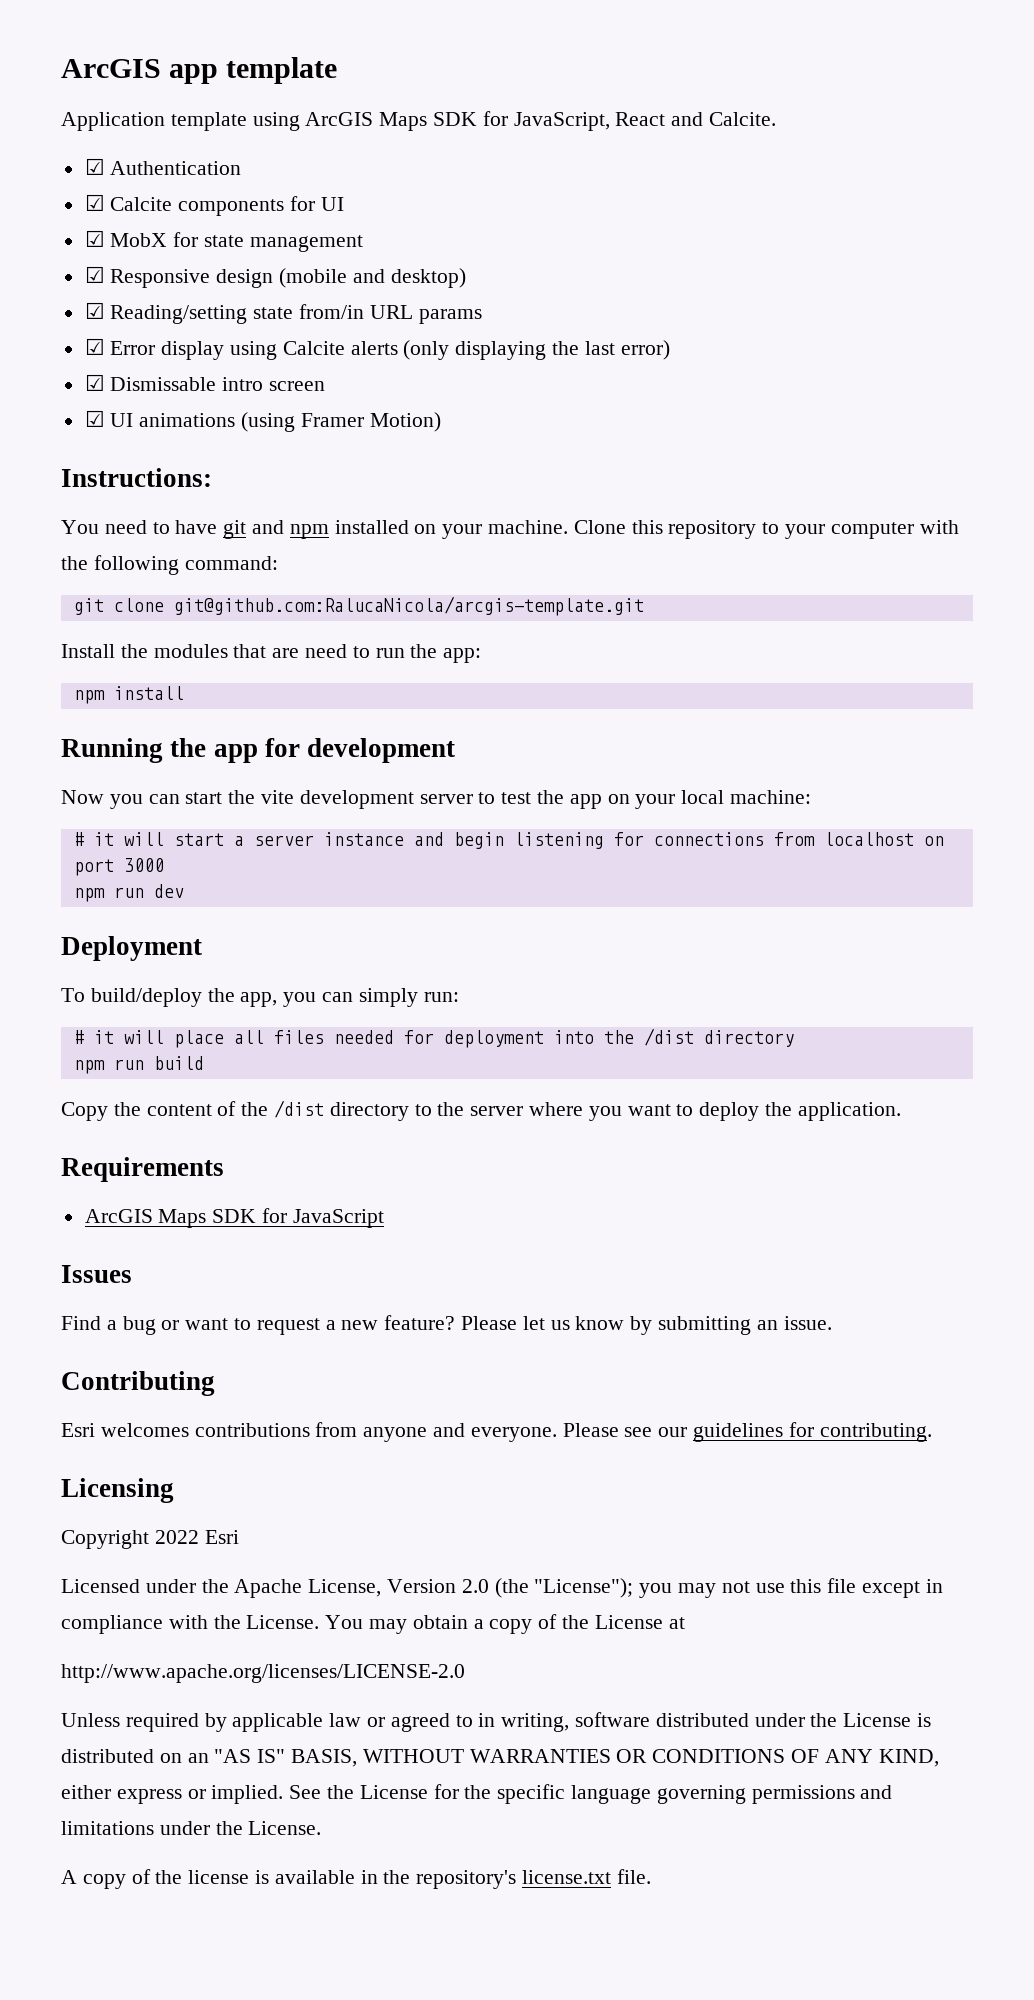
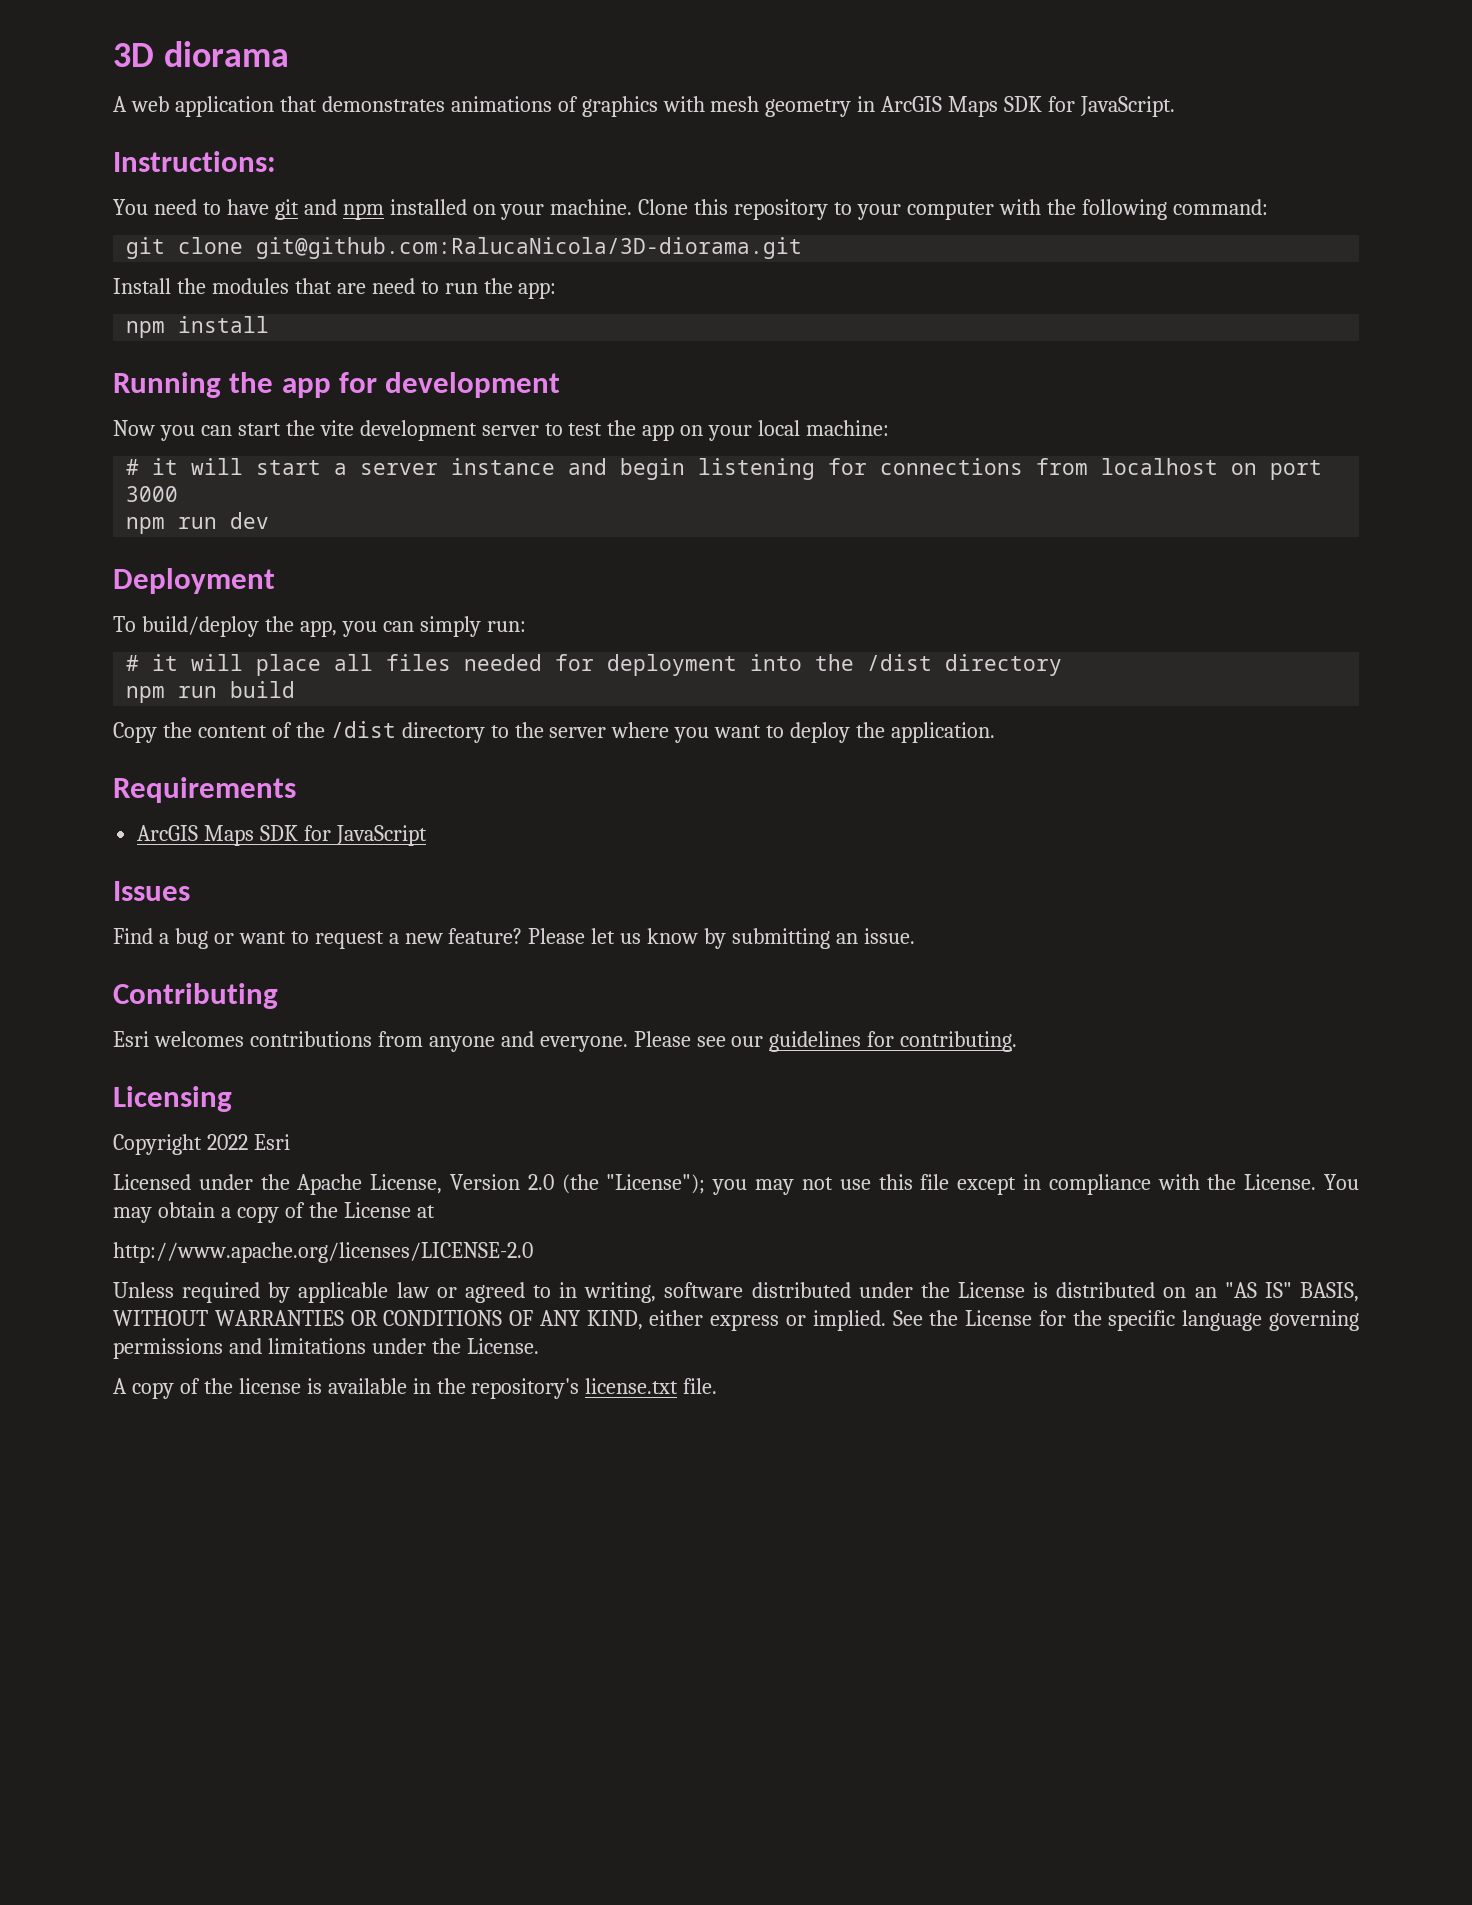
- ArcGIS app template
- Application template using ArcGIS Maps SDK for JavaScript, React and Calcite.
- ☑ Authentication
- ☑ Calcite components for UI
- ☑ MobX for state management
- ☑ Responsive design (mobile and desktop)
- ☑ Reading/setting state from/in URL params
- ☑ Error display using Calcite alerts (only displaying the last error)
- ☑ Dismissable intro screen
- ☑ UI animations (using Framer Motion)
+ 3D diorama
+ A web application that demonstrates animations of graphics with mesh geometry in ArcGIS Maps SDK for JavaScript.
- git clone git@github.com:RalucaNicola/arcgis-template.git
+ git clone git@github.com:RalucaNicola/3D-diorama.git

